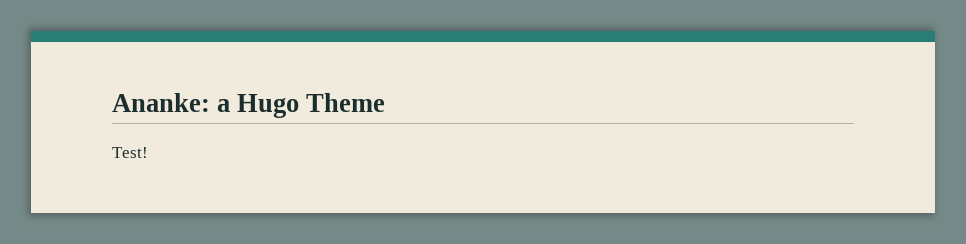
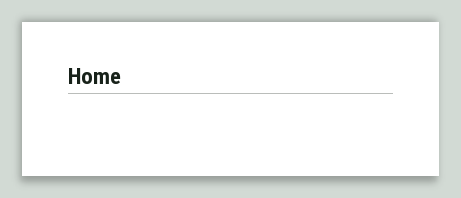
- Ananke: a Hugo Theme
- Test!
+ Home

